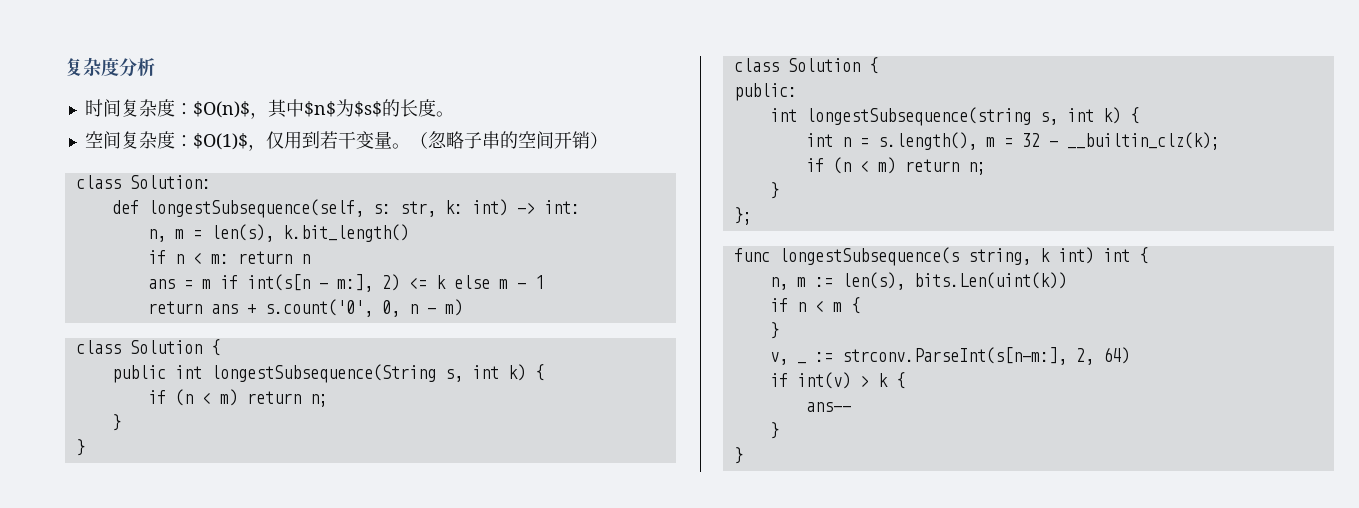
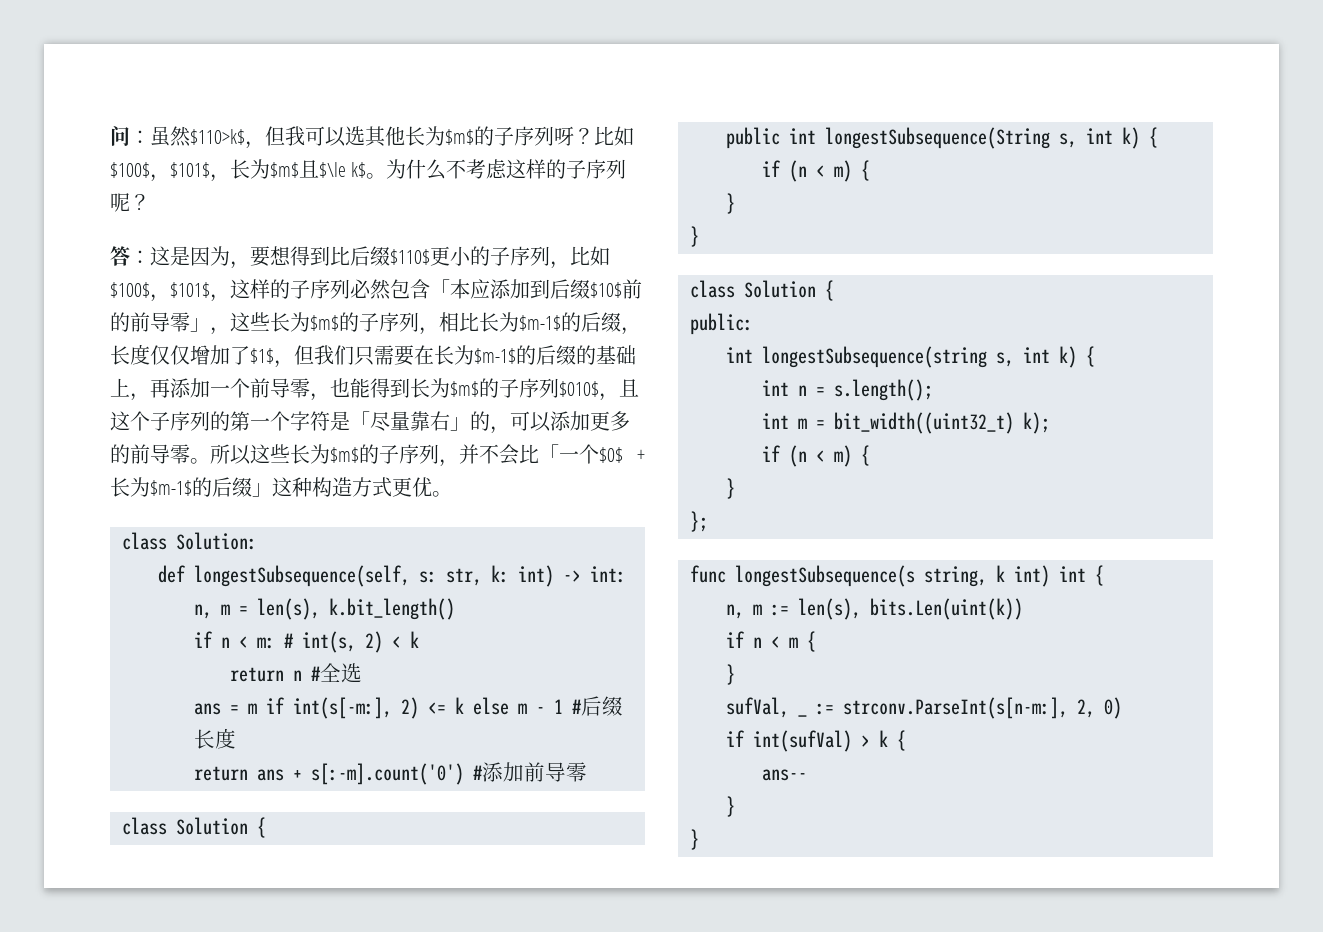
- 复杂度分析
- 时间复杂度：$O(n)$，其中$n$为$s$的长度。
- 空间复杂度：$O(1)$，仅用到若干变量。（忽略子串的空间开销）
+ 问：虽然$110>k$，但我可以选其他长为$m$的子序列呀？比如$100$，$101$，长为$m$且$\le k$。为什么不考虑这样的子序列呢？
+ 答：这是因为，要想得到比后缀$110$更小的子序列，比如$100$，$101$，这样的子序列必然包含「本应添加到后缀$10$前的前导零」，这些长为$m$的子序列，相比长为$m-1$的后缀，长度仅仅增加了$1$，但我们只需要在长为$m-1$的后缀的基础上，再添加一个前导零，也能得到长为$m$的子序列$010$，且这个子序列的第一个字符是「尽量靠右」的，可以添加更多的前导零。所以这些长为$m$的子序列，并不会比「一个$0$ +长为$m-1$的后缀」这种构造方式更优。
- if n < m: return n
+ if n < m: # int(s, 2) < k
+ return n #全选
- ans = m if int(s[n - m:], 2) <= k else m - 1
+ ans = m if int(s[-m:], 2) <= k else m - 1 #后缀长度
- return ans + s.count('0', 0, n - m)
+ return ans + s[:-m].count('0') #添加前导零
  public int longestSubsequence(String s, int k) {
- if (n < m) return n;
+ if (n < m) {
- int n = s.length(), m = 32 - __builtin_clz(k);
- if (n < m) return n;
+ int n = s.length();
+ int m = bit_width((uint32_t) k);
+ if (n < m) {
- v, _ := strconv.ParseInt(s[n-m:], 2, 64)
- if int(v) > k {
+ sufVal, _ := strconv.ParseInt(s[n-m:], 2, 0)
+ if int(sufVal) > k {

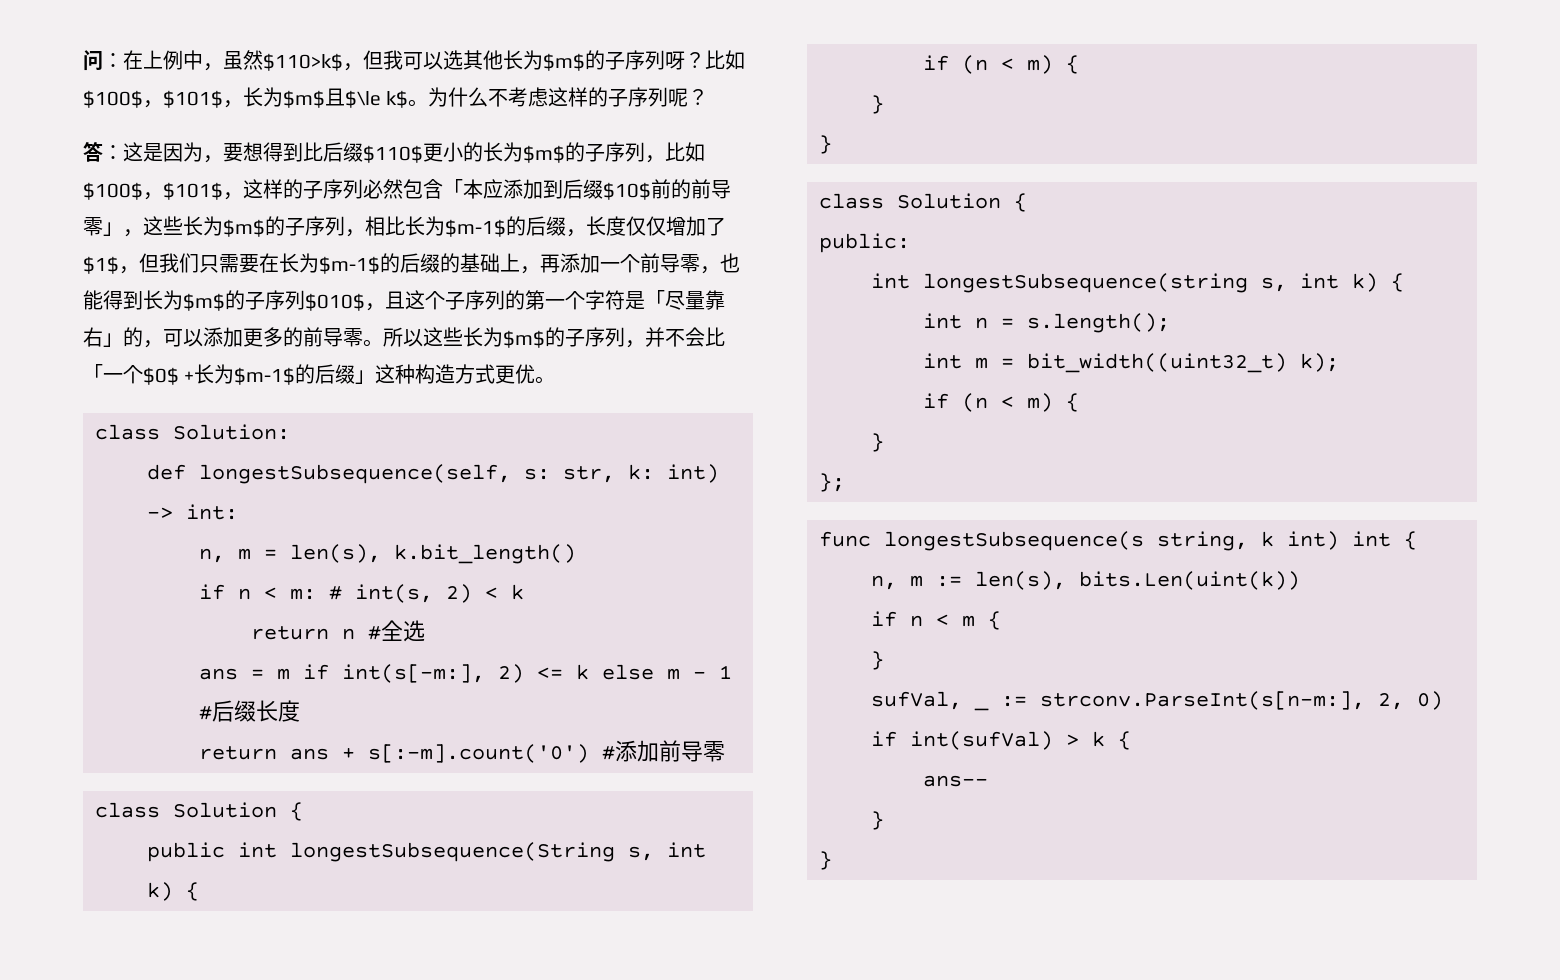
- 问：虽然$110>k$，但我可以选其他长为$m$的子序列呀？
+ 问：在上例中，虽然$110>k$，但我可以选其他长为$m$的子序列呀？
- 这是因为，要想得到比后缀$110$更小的子序列，比如$100$，$101$，这样的子序列必然包含「本应添加到后缀$10$前的前导零」，这些长为$m$的子序列，相比长为$m-1$的后缀，长度仅仅增加了$1$，但我们只需要在长为$m-1$的后缀的基础上，再添加一个前导零，也能得到长为$m$的子序列$010$，且这个子序列的第一个字符是「尽量靠右」的，可以添加更多的前导零。
+ 这是因为，要想得到比后缀$110$更小的长为$m$的子序列，比如$100$，$101$，这样的子序列必然包含「本应添加到后缀$10$前的前导零」，这些长为$m$的子序列，相比长为$m-1$的后缀，长度仅仅增加了$1$，但我们只需要在长为$m-1$的后缀的基础上，再添加一个前导零，也能得到长为$m$的子序列$010$，且这个子序列的第一个字符是「尽量靠右」的，可以添加更多的前导零。

